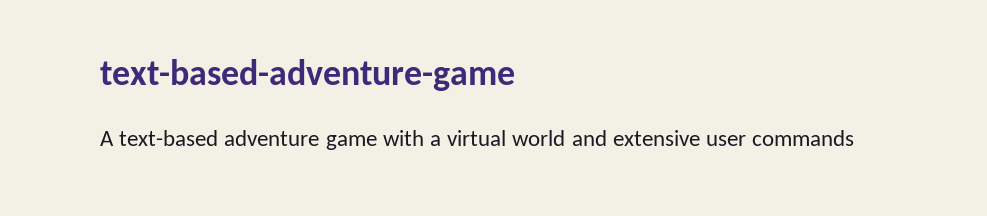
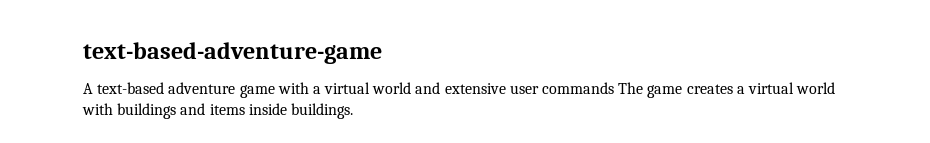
- A text-based adventure game with a virtual world and extensive user commands
+ A text-based adventure game with a virtual world and extensive user commands The game creates a virtual world with buildings and items inside buildings.

